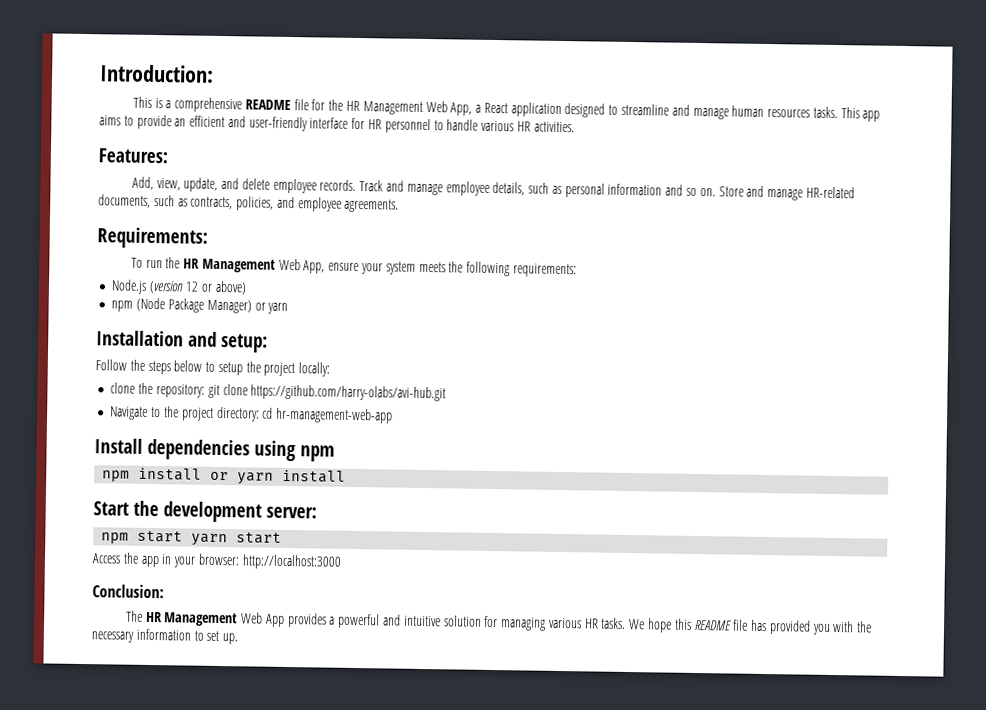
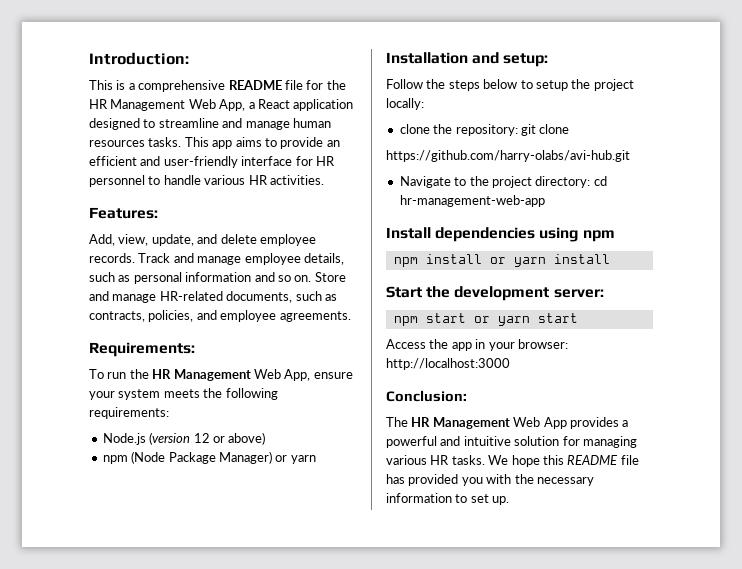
- clone the repository: git clone https://github.com/harry-olabs/avi-hub.git
+ clone the repository: git clone
+ https://github.com/harry-olabs/avi-hub.git
- npm start yarn start
+ npm start or yarn start

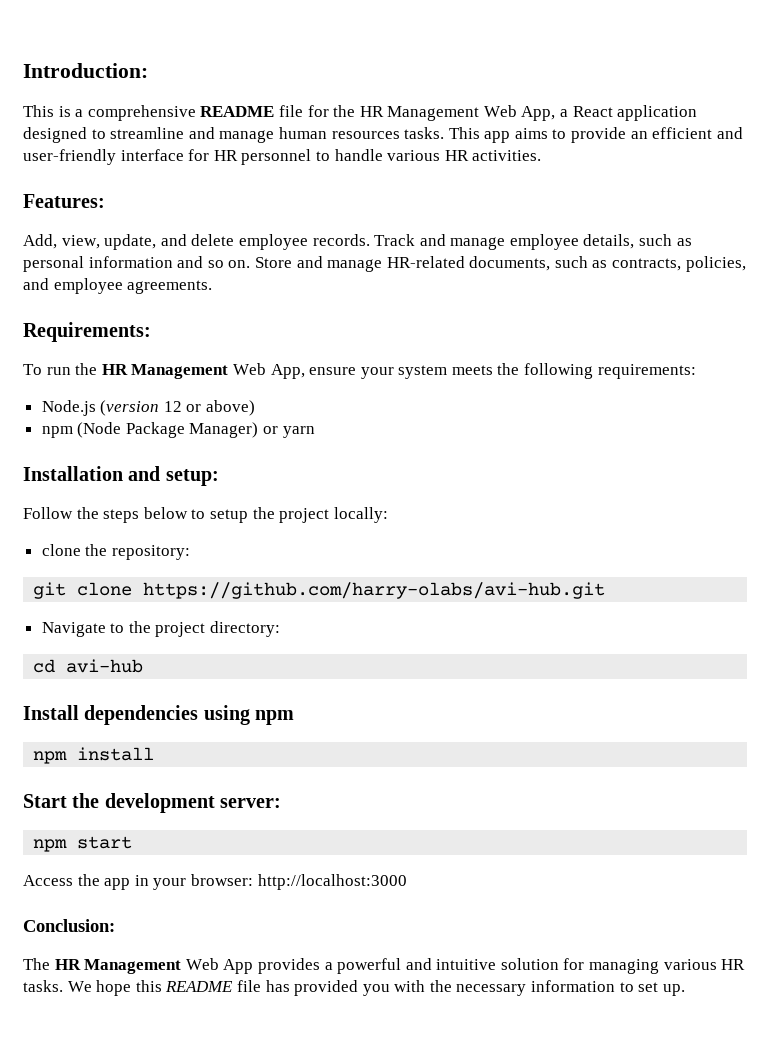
- clone the repository: git clone
- https://github.com/harry-olabs/avi-hub.git
+ clone the repository:
+ git clone https://github.com/harry-olabs/avi-hub.git
- Navigate to the project directory: cd hr-management-web-app
+ Navigate to the project directory:
+ cd avi-hub
- npm install or yarn install
+ npm install
- npm start or yarn start
+ npm start

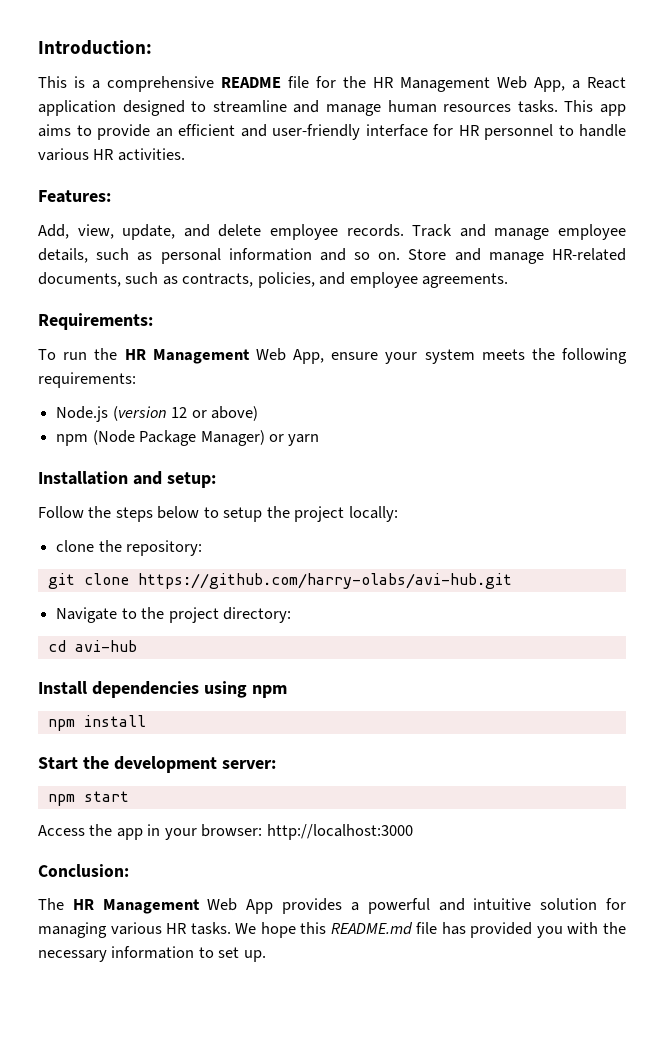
- We hope this README file has provided you with the necessary information to set up.
+ We hope this README.md file has provided you with the necessary information to set up.

